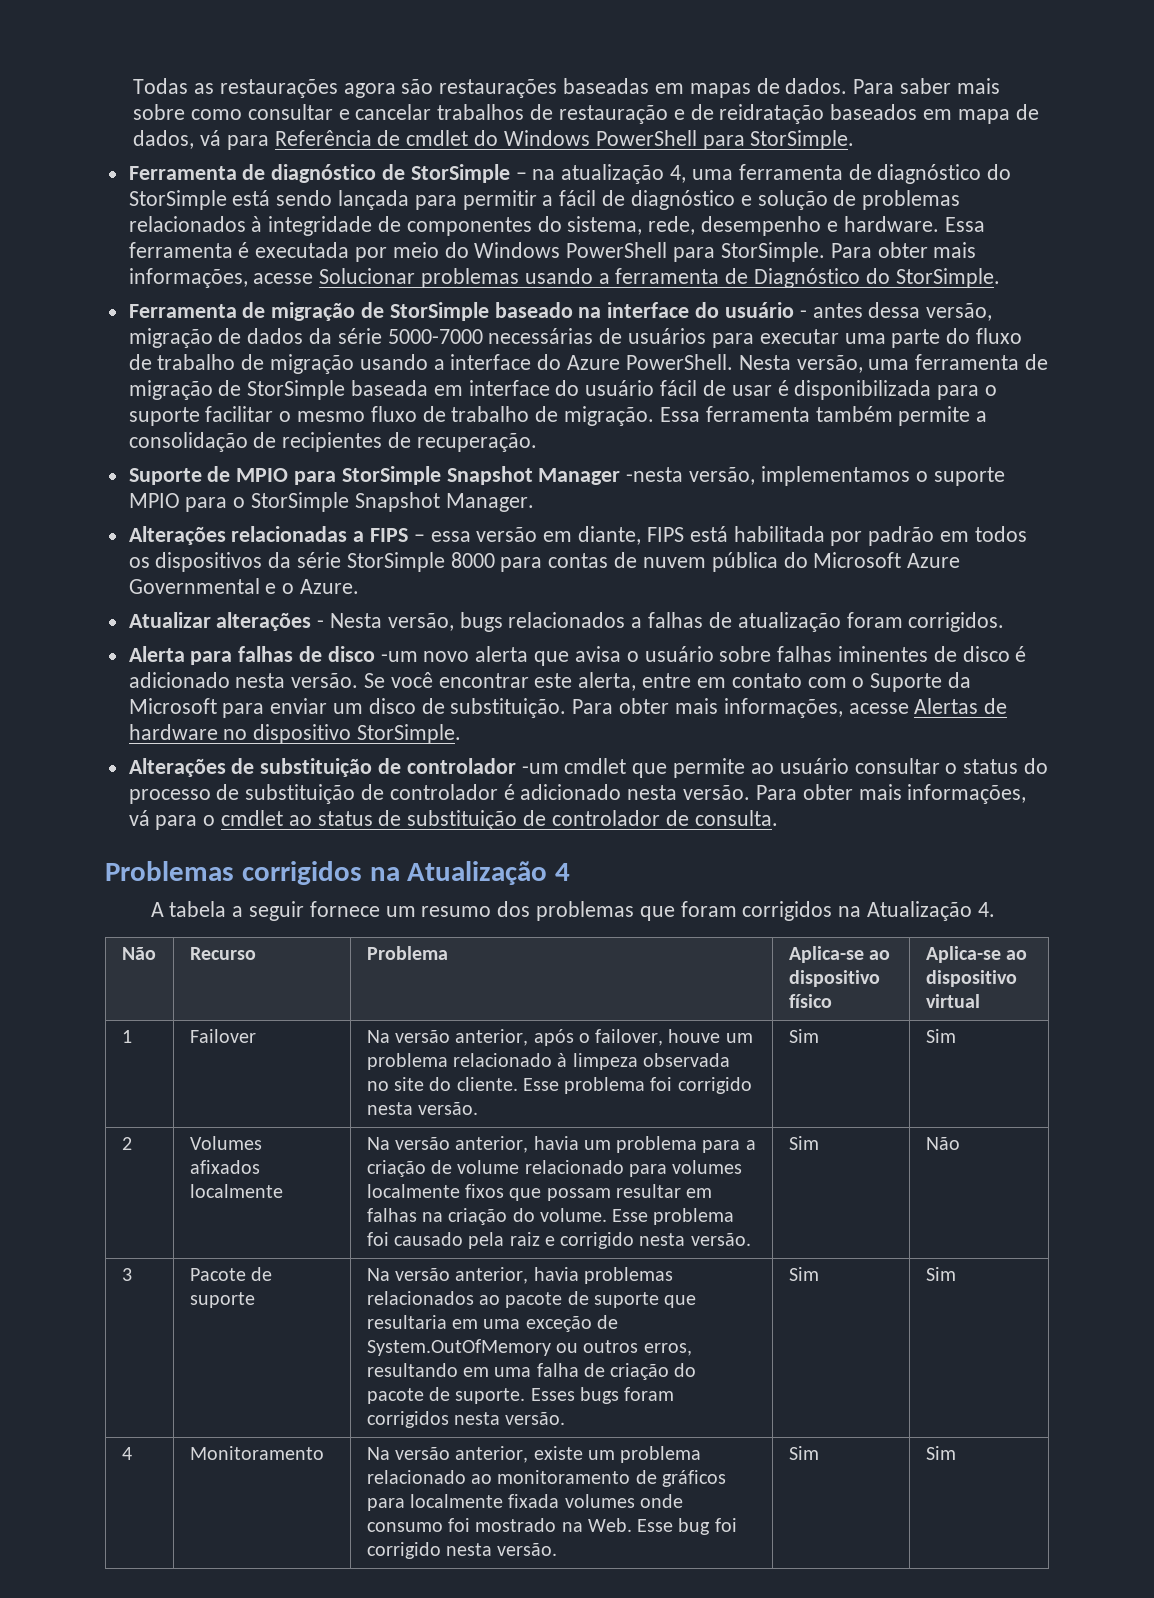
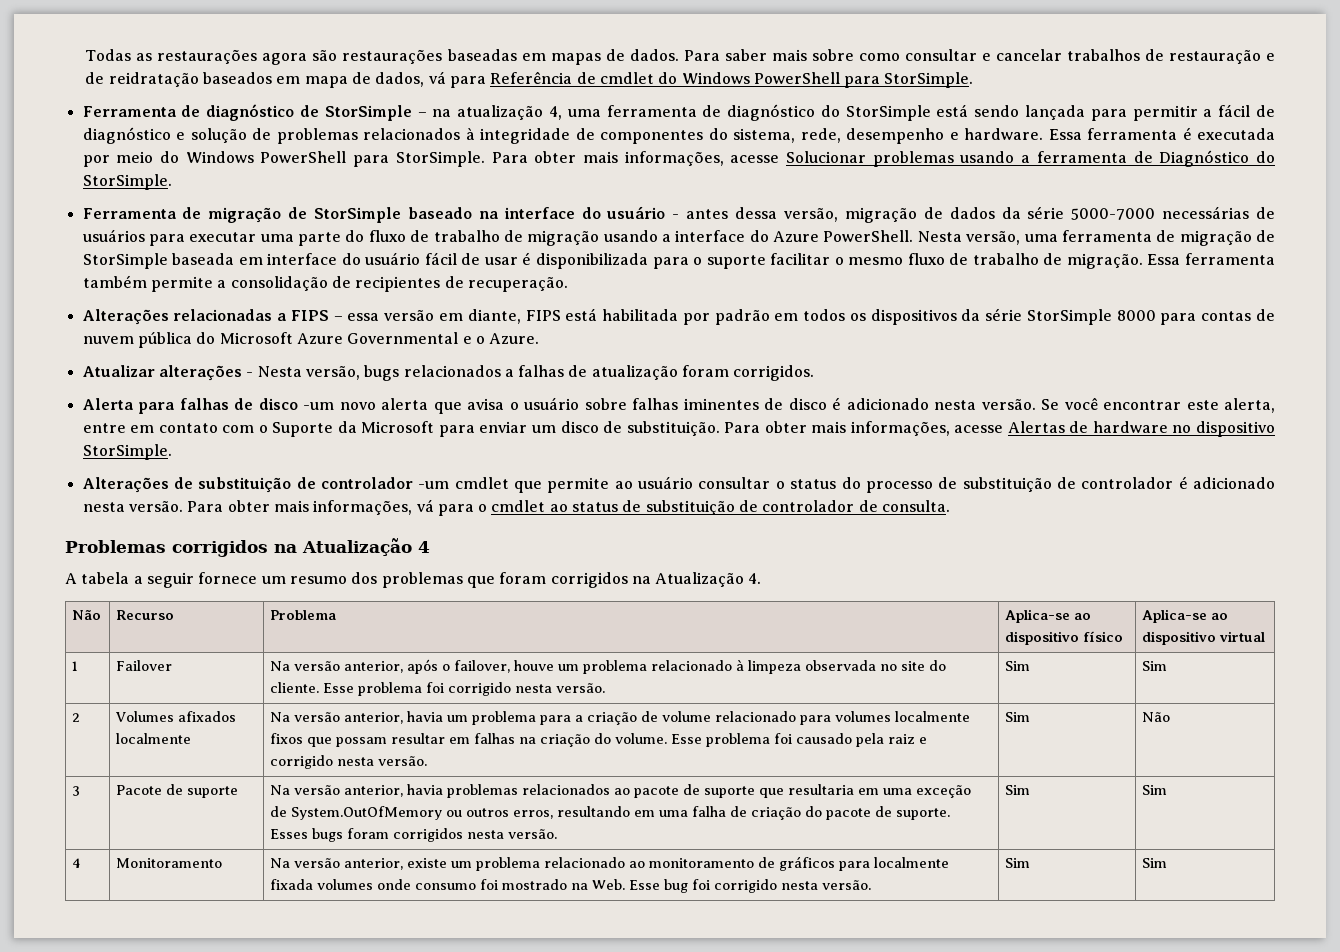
- Suporte de MPIO para StorSimple Snapshot Manager -nesta versão, implementamos o suporte MPIO para o StorSimple Snapshot Manager.

